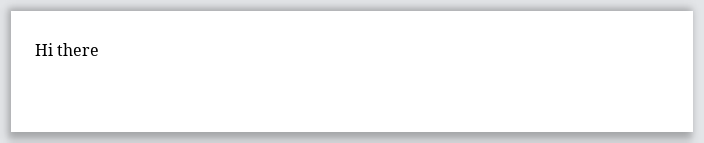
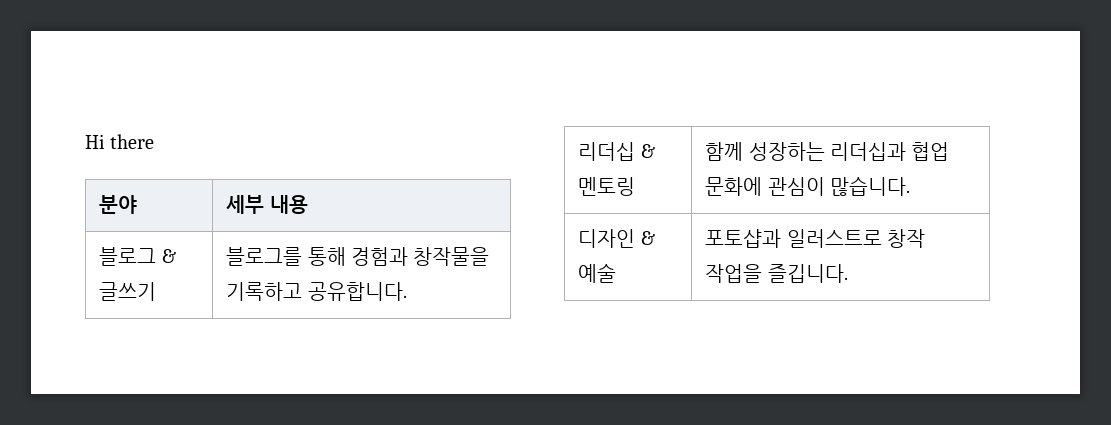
+ 분야 | 세부 내용
+ 블로그 & 글쓰기 | 블로그를 통해 경험과 창작물을 기록하고 공유합니다.
+ 리더십 & 멘토링 | 함께 성장하는 리더십과 협업 문화에 관심이 많습니다.
+ 디자인 & 예술 | 포토샵과 일러스트로 창작 작업을 즐깁니다.

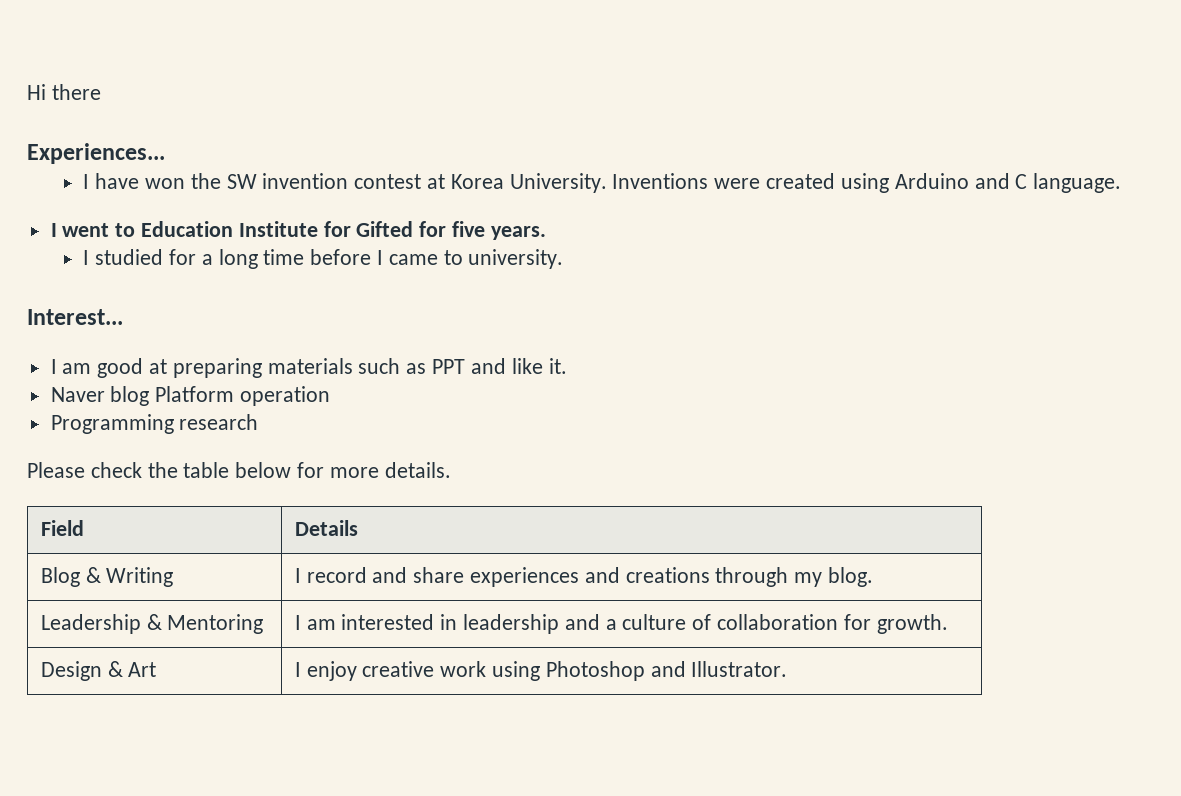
- 분야 | 세부 내용
- 블로그 & 글쓰기 | 블로그를 통해 경험과 창작물을 기록하고 공유합니다.
- 리더십 & 멘토링 | 함께 성장하는 리더십과 협업 문화에 관심이 많습니다.
- 디자인 & 예술 | 포토샵과 일러스트로 창작 작업을 즐깁니다.
+ Experiences...
+ I have won the SW invention contest at Korea University. Inventions were created using Arduino and C language.
+ I went to Education Institute for Gifted for five years.
+ I studied for a long time before I came to university.
+ Interest...
+ I am good at preparing materials such as PPT and like it.
+ Naver blog Platform operation
+ Programming research
+ Please check the table below for more details.
+ Field | Details
+ Blog & Writing | I record and share experiences and creations through my blog.
+ Leadership & Mentoring | I am interested in leadership and a culture of collaboration for growth.
+ Design & Art | I enjoy creative work using Photoshop and Illustrator.

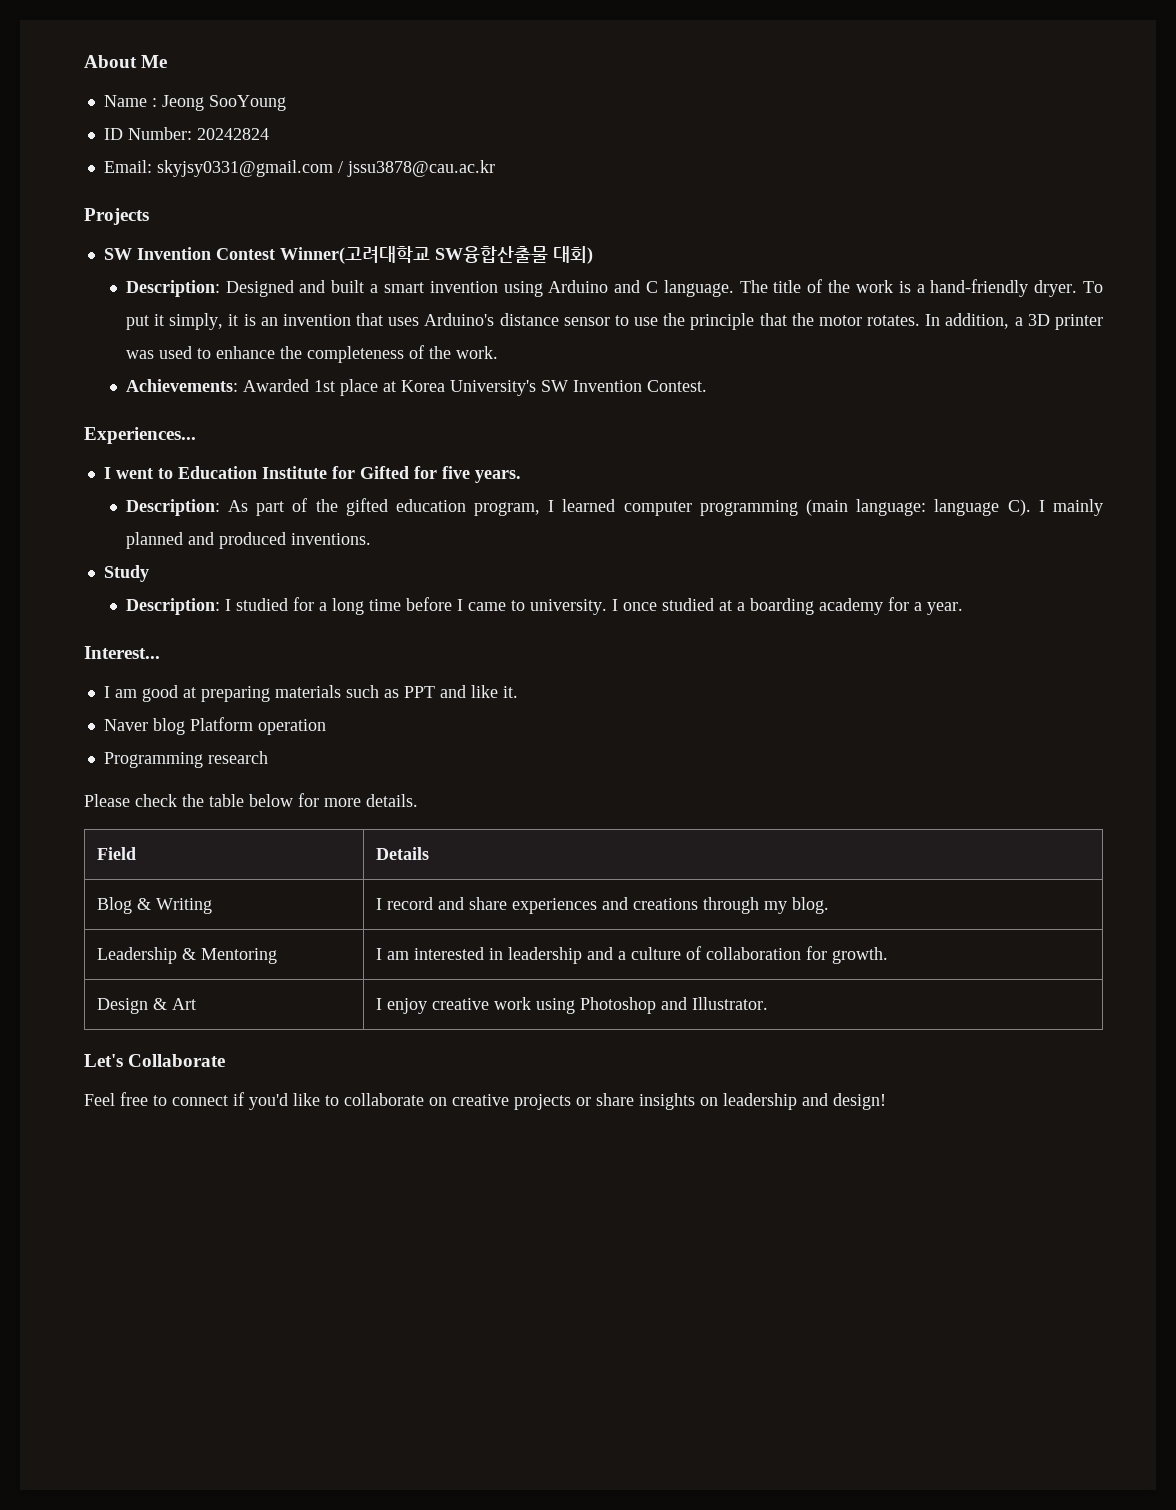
- Hi there
+ About Me
+ Name : Jeong SooYoung
+ ID Number: 20242824
+ Email: skyjsy0331@gmail.com / jssu3878@cau.ac.kr
+ Projects
+ SW Invention Contest Winner(고려대학교 SW융합산출물 대회)
+ Description: Designed and built a smart invention using Arduino and C language. The title of the work is a hand-friendly dryer. To put it simply, it is an invention that uses Arduino's distance sensor to use the principle that the motor rotates. In addition, a 3D printer was used to enhance the completeness of the work.
+ Achievements: Awarded 1st place at Korea University's SW Invention Contest.
  Experiences...
- I have won the SW invention contest at Korea University. Inventions were created using Arduino and C language.
- I studied for a long time before I came to university.
+ Description: As part of the gifted education program, I learned computer programming (main language: language C). I mainly planned and produced inventions.
+ Study
+ Description: I studied for a long time before I came to university. I once studied at a boarding academy for a year.
+ Let's Collaborate
+ Feel free to connect if you'd like to collaborate on creative projects or share insights on leadership and design!

